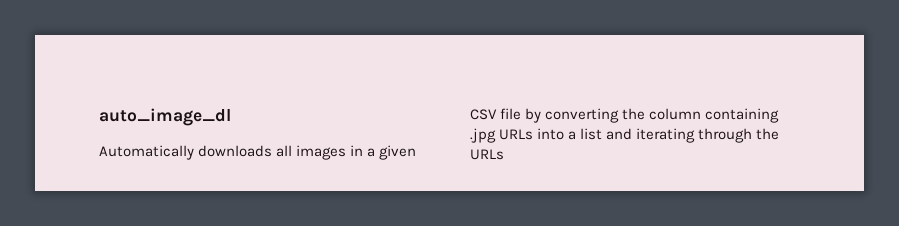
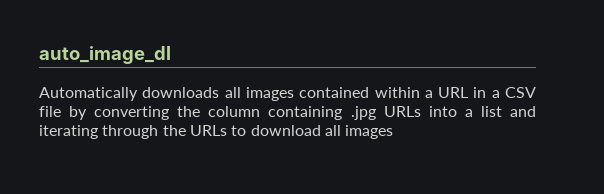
- Automatically downloads all images in a given CSV file by converting the column containing .jpg URLs into a list and iterating through the URLs
+ Automatically downloads all images contained within a URL in a CSV file by converting the column containing .jpg URLs into a list and iterating through the URLs to download all images

